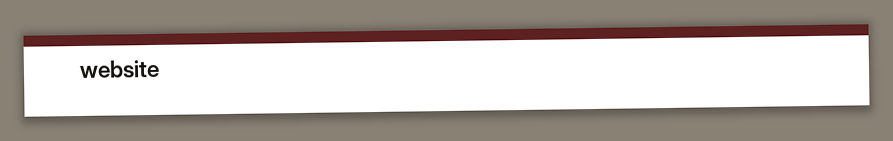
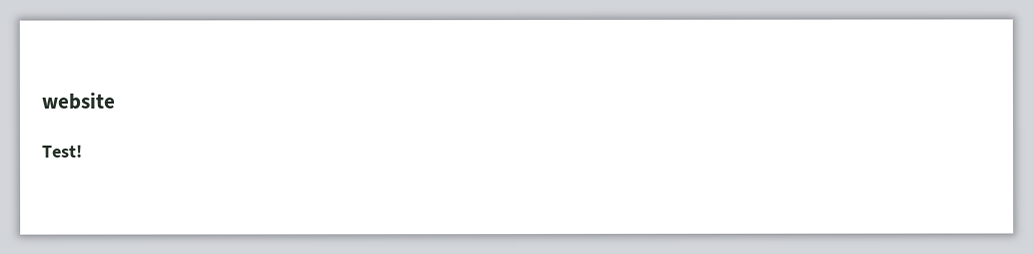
+ Test!

